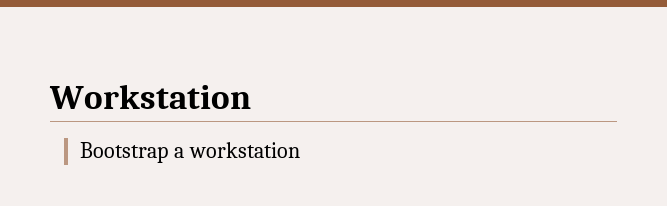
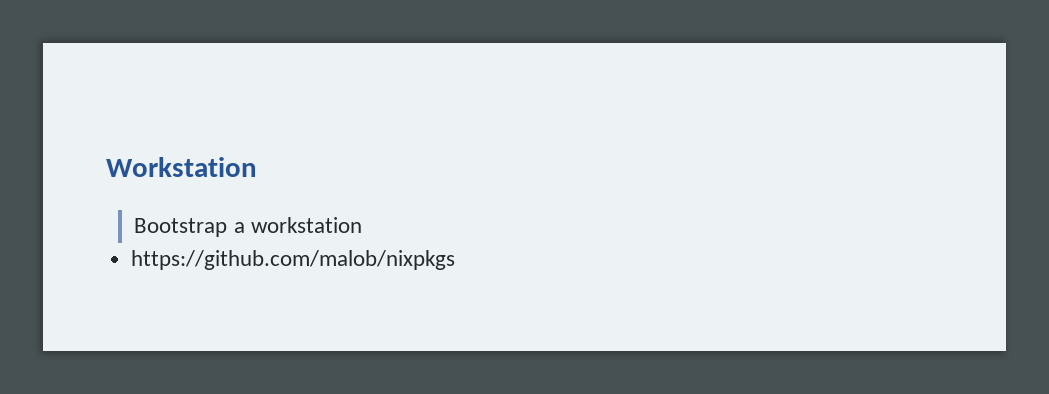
+ https://github.com/malob/nixpkgs

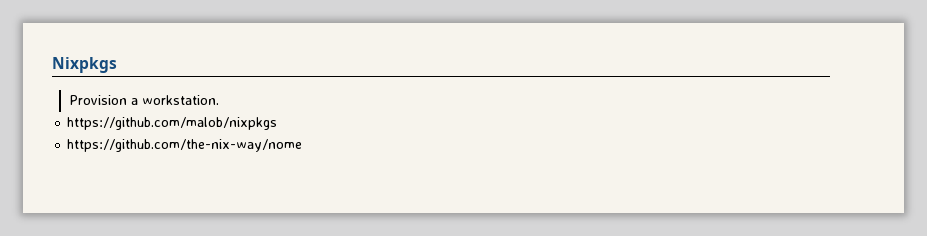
- Workstation
- Bootstrap a workstation
+ Nixpkgs
+ Provision a workstation.
+ https://github.com/the-nix-way/nome

